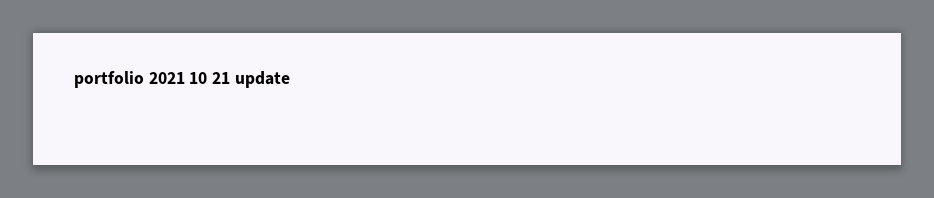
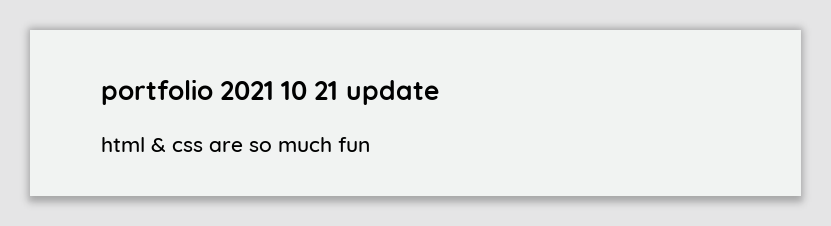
+ html & css are so much fun

